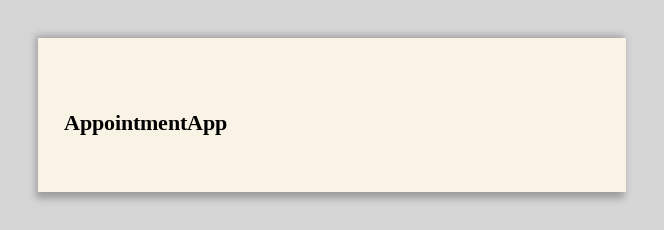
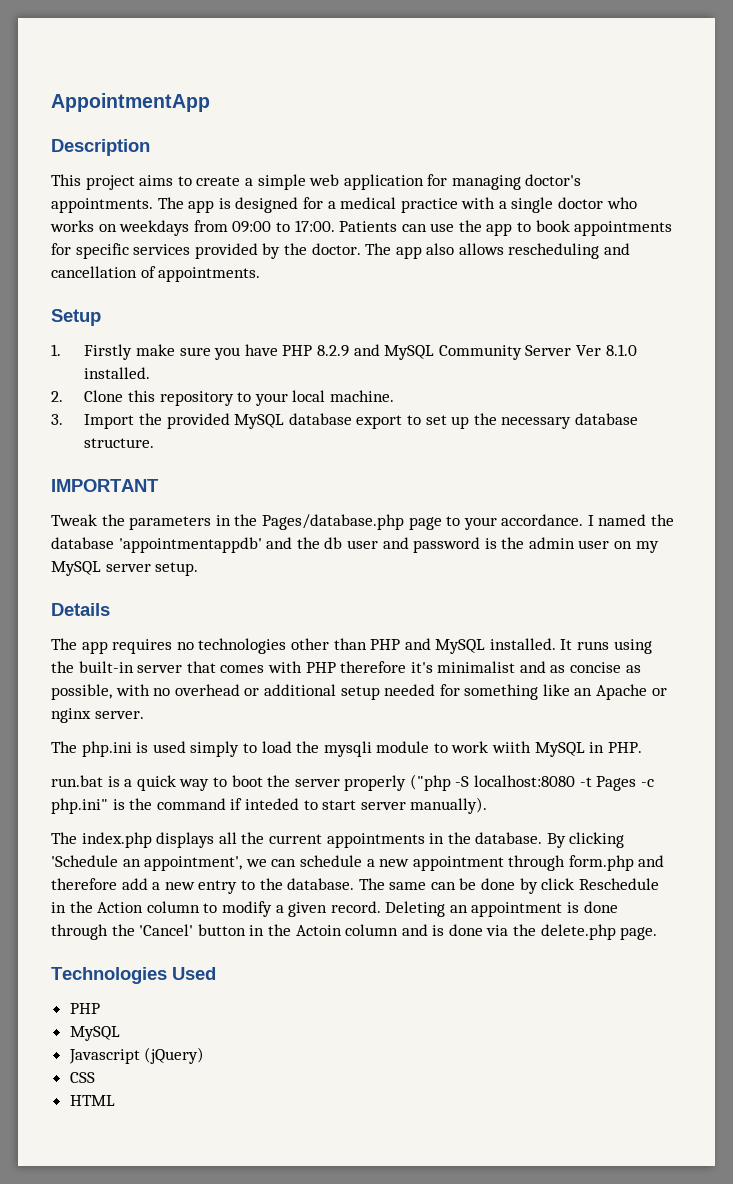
+ Description
+ This project aims to create a simple web application for managing doctor's appointments. The app is designed for a medical practice with a single doctor who works on weekdays from 09:00 to 17:00. Patients can use the app to book appointments for specific services provided by the doctor. The app also allows rescheduling and cancellation of appointments.
+ Setup
+ 1. Firstly make sure you have PHP 8.2.9 and MySQL Community Server Ver 8.1.0 installed.
+ 2. Clone this repository to your local machine.
+ 3. Import the provided MySQL database export to set up the necessary database structure.
+ IMPORTANT
+ Tweak the parameters in the Pages/database.php page to your accordance. I named the database 'appointmentappdb' and the db user and password is the admin user on my MySQL server setup.
+ Details
+ The app requires no technologies other than PHP and MySQL installed. It runs using the built-in server that comes with PHP therefore it's minimalist and as concise as possible, with no overhead or additional setup needed for something like an Apache or nginx server.
+ The php.ini is used simply to load the mysqli module to work wiith MySQL in PHP.
+ run.bat is a quick way to boot the server properly ("php -S localhost:8080 -t Pages -c php.ini" is the command if inteded to start server manually).
+ The index.php displays all the current appointments in the database. By clicking 'Schedule an appointment', we can schedule a new appointment through form.php and therefore add a new entry to the database. The same can be done by click Reschedule in the Action column to modify a given record. Deleting an appointment is done through the 'Cancel' button in the Actoin column and is done via the delete.php page.
+ Technologies Used
+ PHP
+ MySQL
+ Javascript (jQuery)
+ CSS
+ HTML

